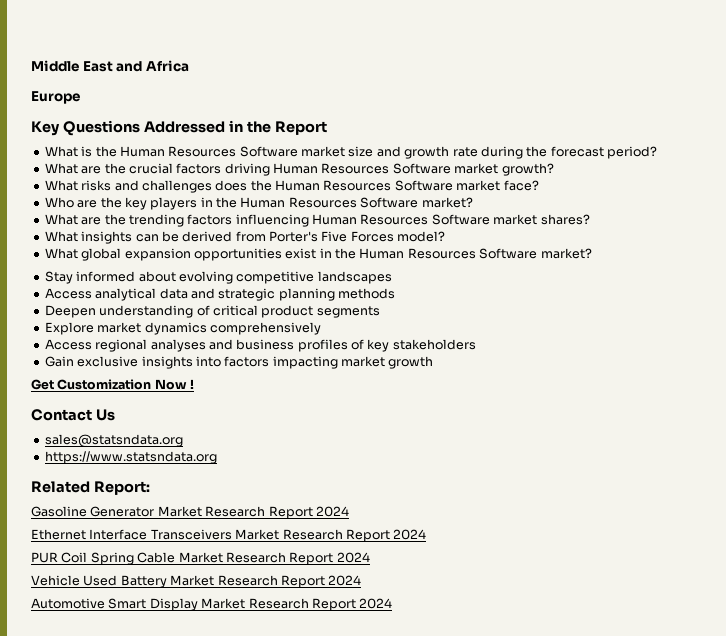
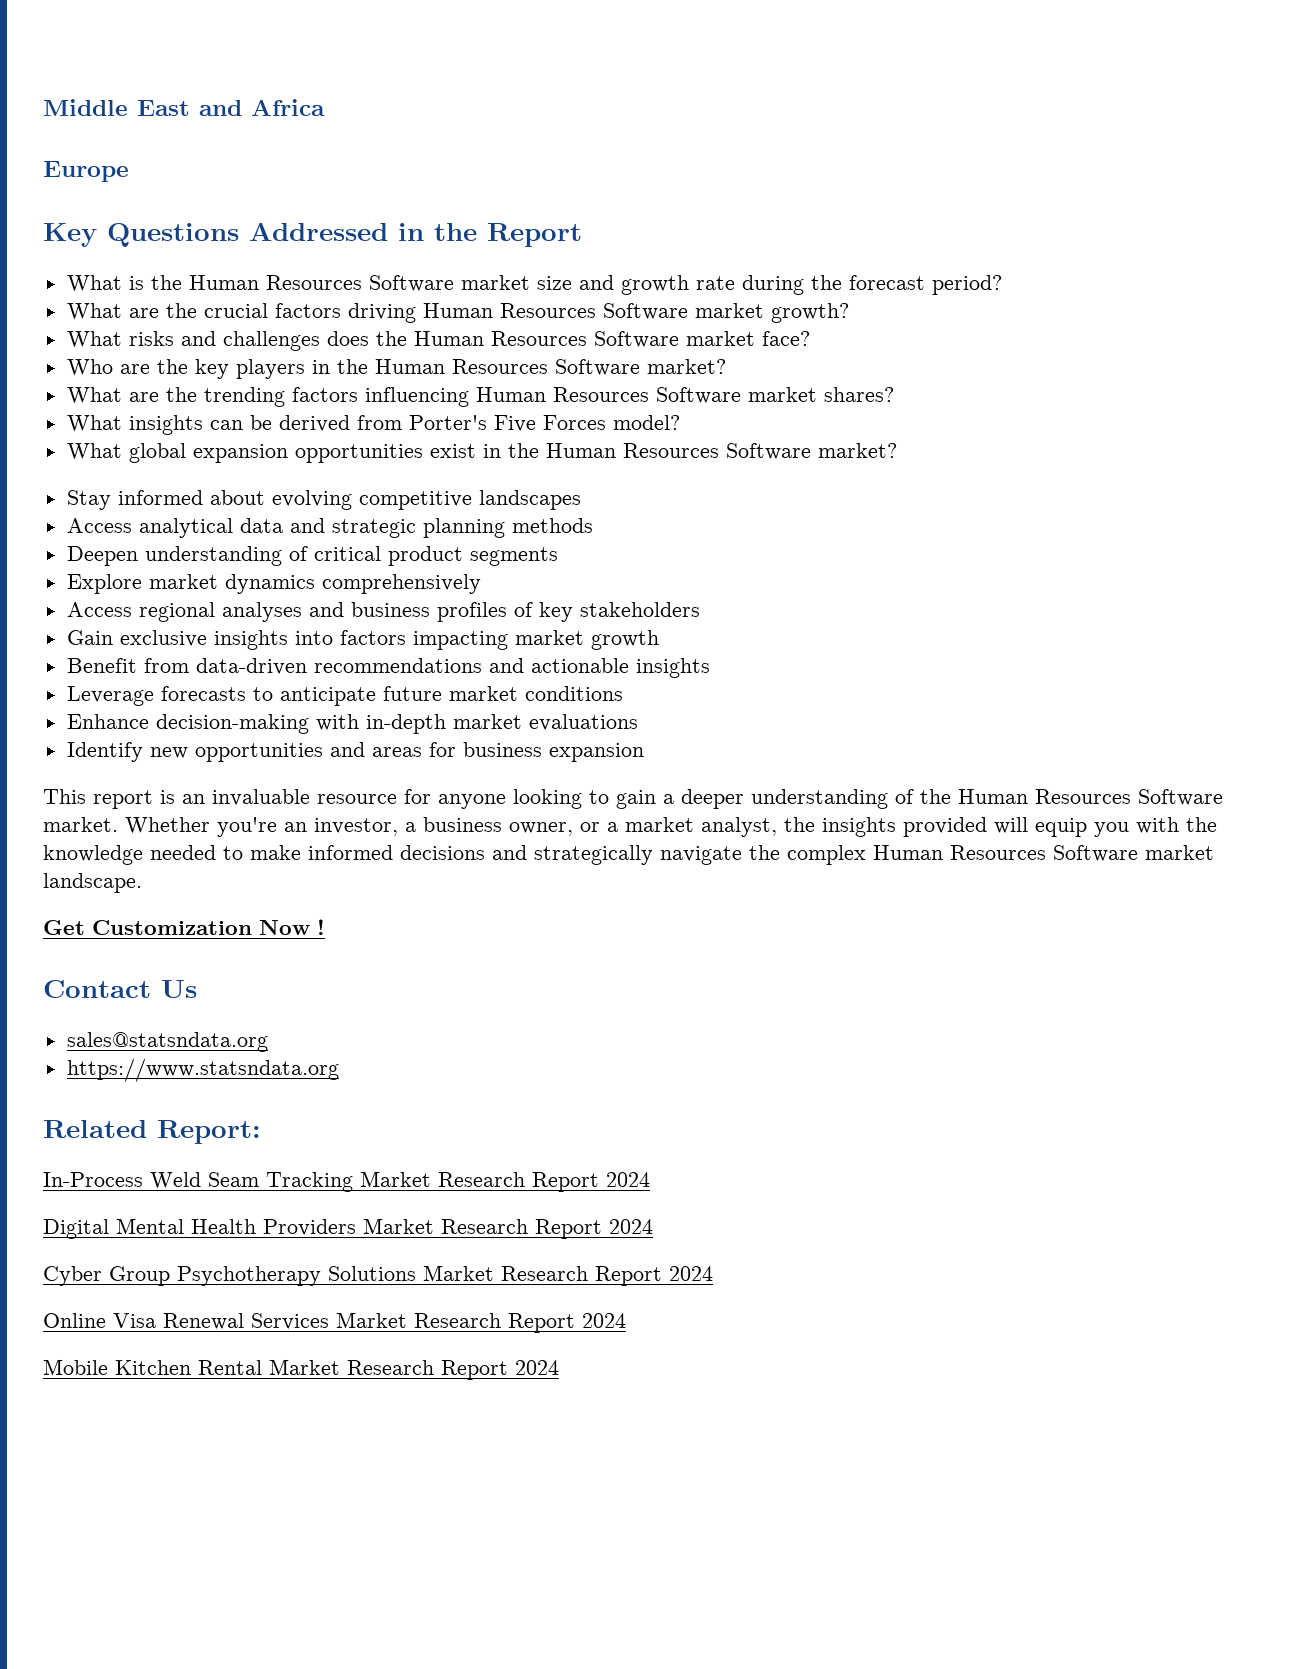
+ Benefit from data-driven recommendations and actionable insights
+ Leverage forecasts to anticipate future market conditions
+ Enhance decision-making with in-depth market evaluations
+ Identify new opportunities and areas for business expansion
+ This report is an invaluable resource for anyone looking to gain a deeper understanding of the Human Resources Software market. Whether you're an investor, a business owner, or a market analyst, the insights provided will equip you with the knowledge needed to make informed decisions and strategically navigate the complex Human Resources Software market landscape.
- Gasoline Generator Market Research Report 2024
- Ethernet Interface Transceivers Market Research Report 2024
- PUR Coil Spring Cable Market Research Report 2024
- Vehicle Used Battery Market Research Report 2024
- Automotive Smart Display Market Research Report 2024
+ In-Process Weld Seam Tracking Market Research Report 2024
+ Digital Mental Health Providers Market Research Report 2024
+ Cyber Group Psychotherapy Solutions Market Research Report 2024
+ Online Visa Renewal Services Market Research Report 2024
+ Mobile Kitchen Rental Market Research Report 2024

